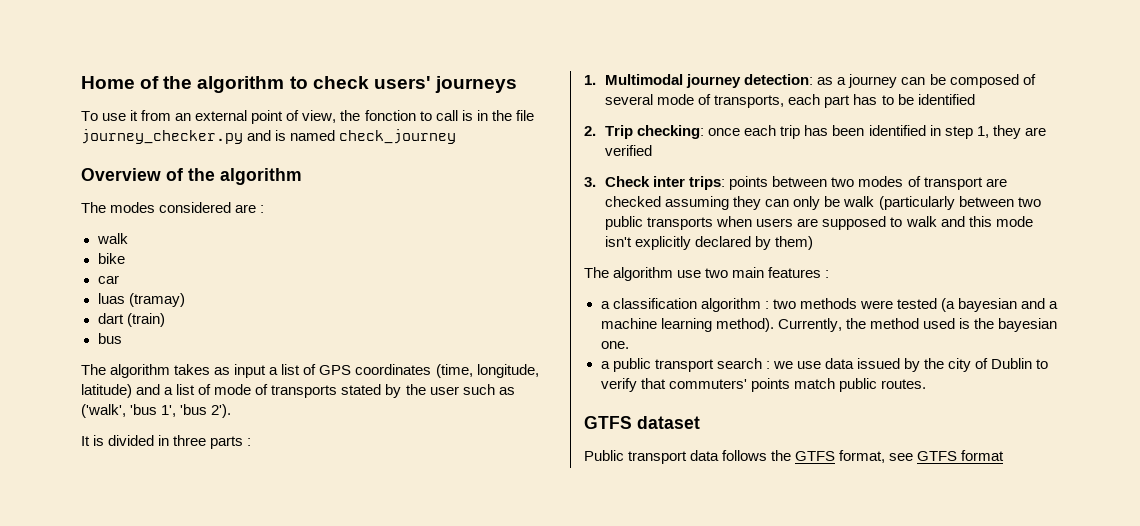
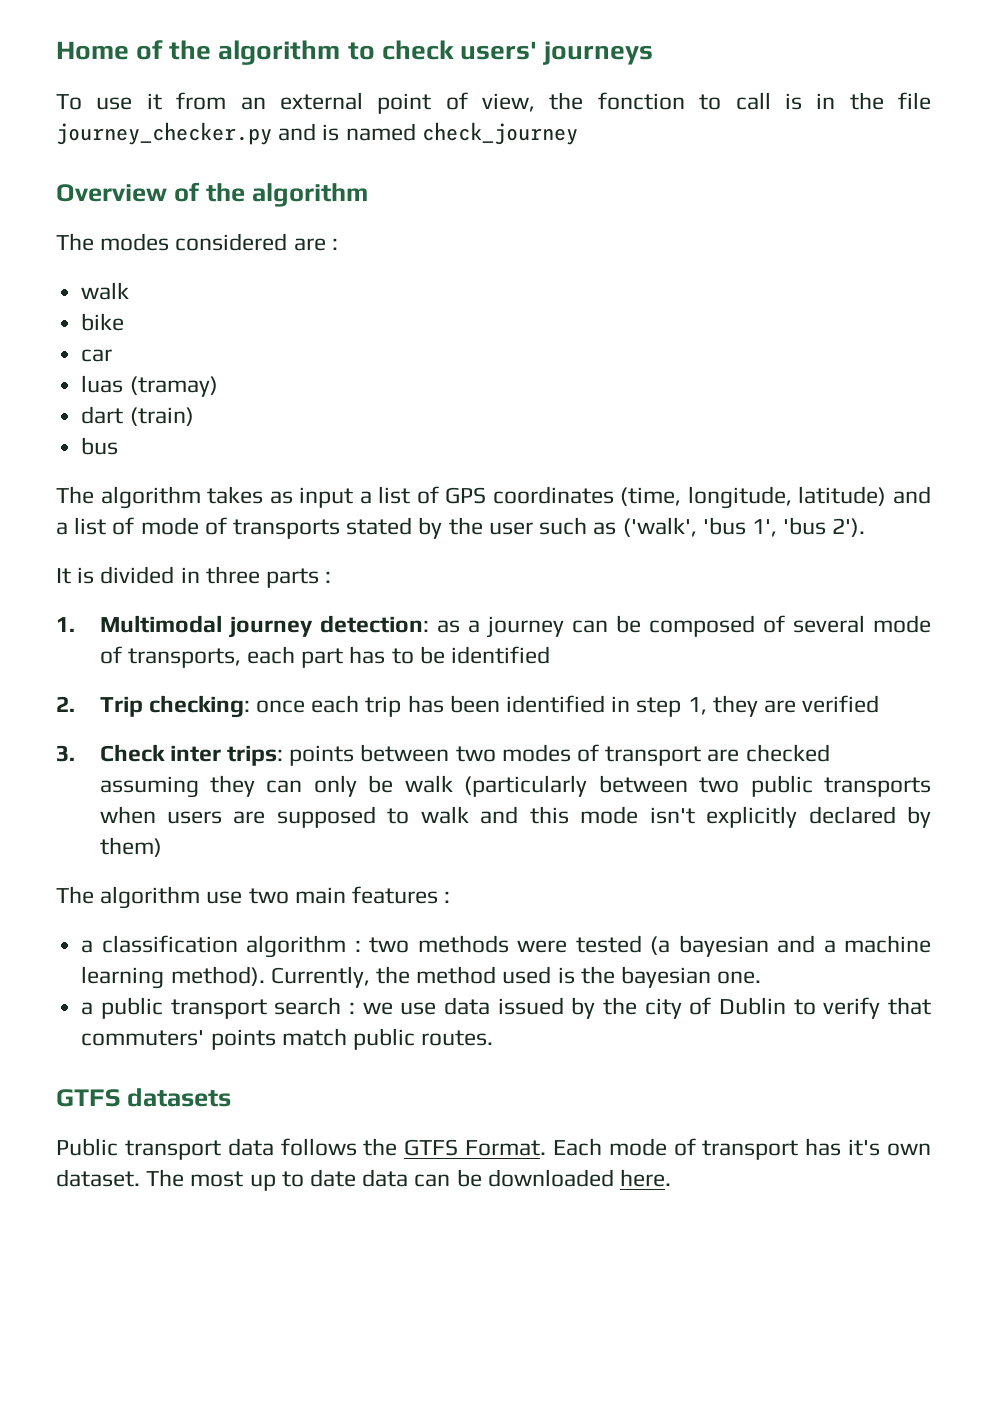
- GTFS dataset
+ GTFS datasets
- Public transport data follows the GTFS format, see GTFS format
+ Public transport data follows the GTFS Format. Each mode of transport has it's own dataset. The most up to date data can be downloaded here.

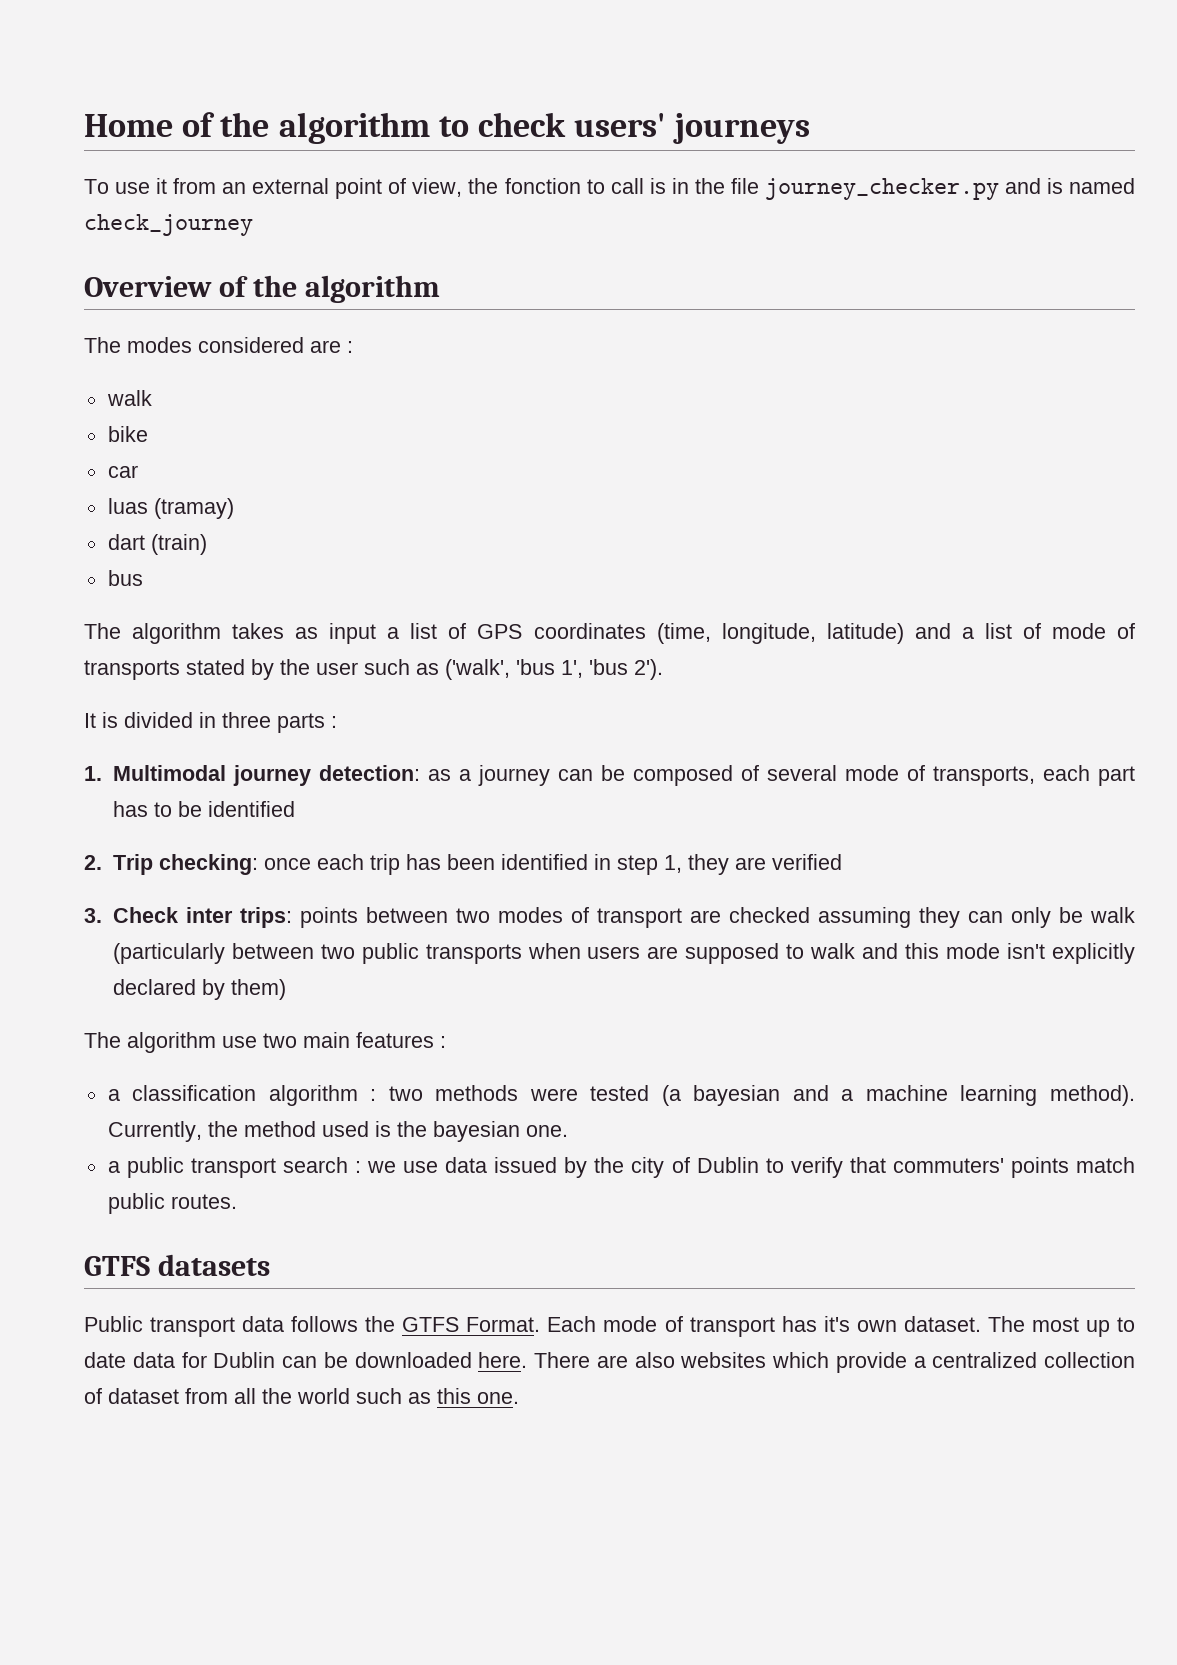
- The most up to date data can be downloaded here.
+ The most up to date data for Dublin can be downloaded here.
+ There are also websites which provide a centralized collection of dataset from all the world such as this one.

